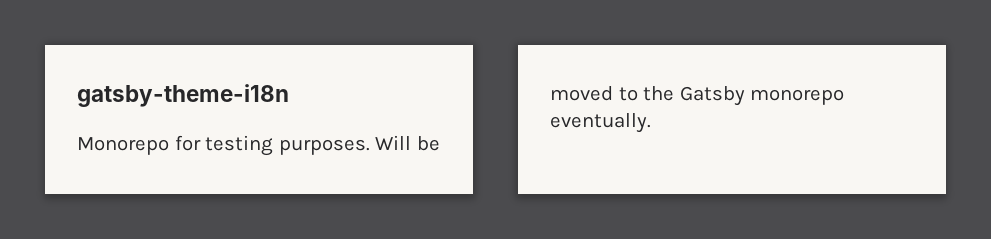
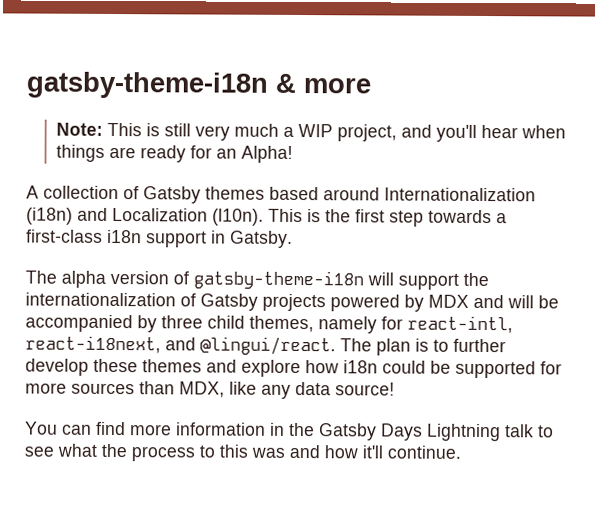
- gatsby-theme-i18n
- Monorepo for testing purposes. Will be moved to the Gatsby monorepo eventually.
+ gatsby-theme-i18n & more
+ Note: This is still very much a WIP project, and you'll hear when things are ready for an Alpha!
+ A collection of Gatsby themes based around Internationalization (i18n) and Localization (l10n). This is the first step towards a first-class i18n support in Gatsby.
+ The alpha version of gatsby-theme-i18n will support the internationalization of Gatsby projects powered by MDX and will be accompanied by three child themes, namely for react-intl, react-i18next, and @lingui/react. The plan is to further develop these themes and explore how i18n could be supported for more sources than MDX, like any data source!
+ You can find more information in the Gatsby Days Lightning talk to see what the process to this was and how it'll continue.

